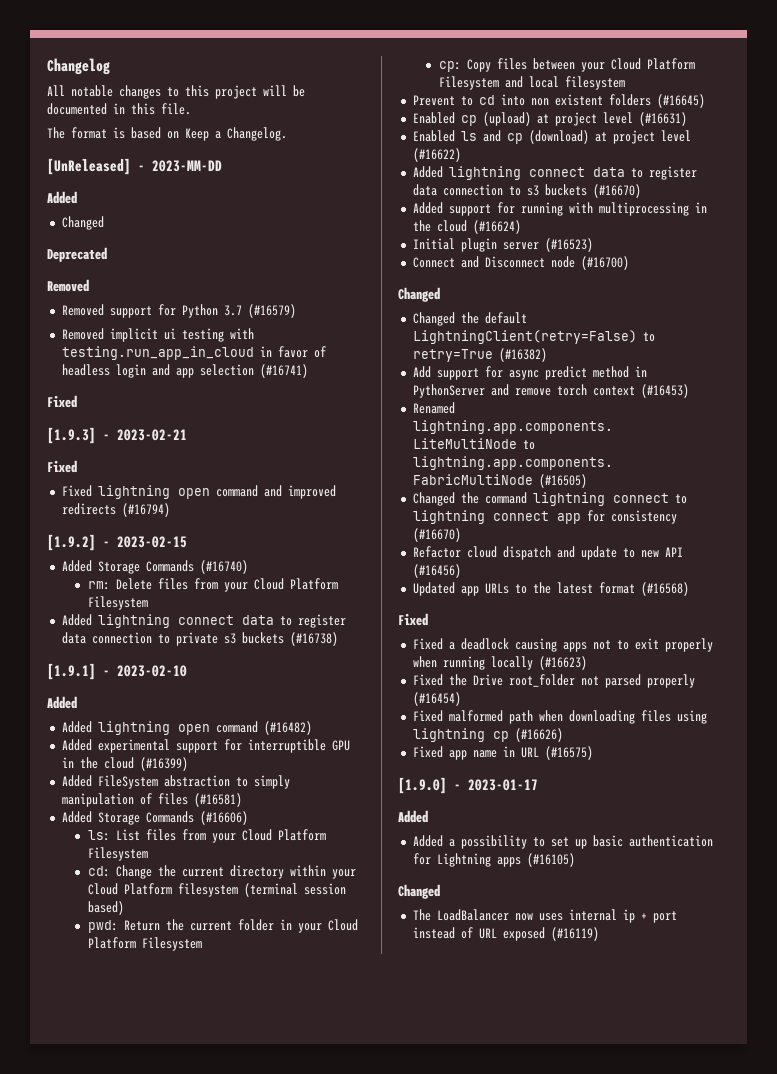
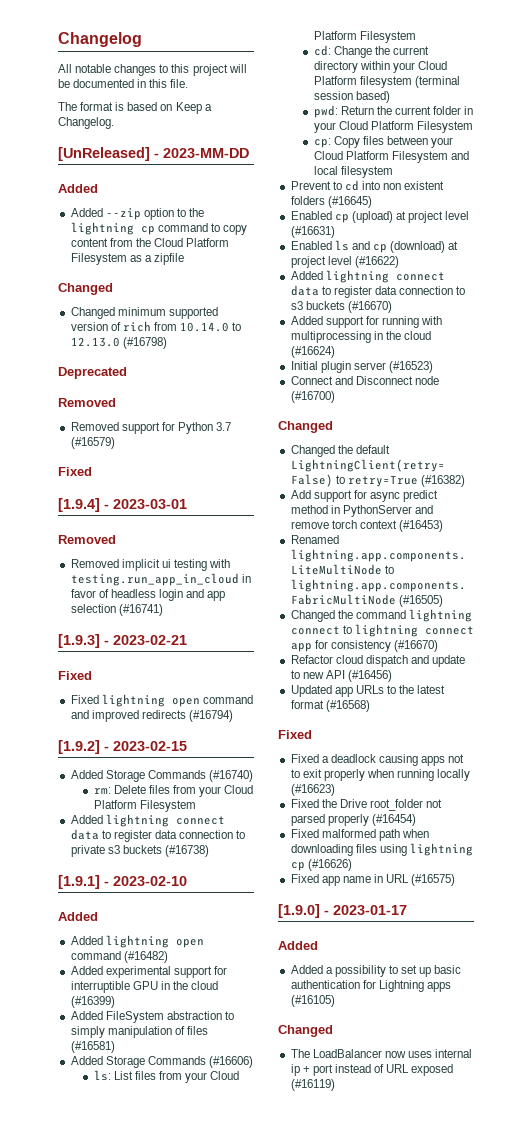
  [UnReleased] - 2023-MM-DD
  Added
+ Added --zip option to the lightning cp command to copy content from the Cloud Platform Filesystem as a zipfile
  Changed
+ Changed minimum supported version of rich from 10.14.0 to 12.13.0 (#16798)
  Removed support for Python 3.7 (#16579)
+ Fixed
+ [1.9.4] - 2023-03-01
+ Removed
  Removed implicit ui testing with testing.run_app_in_cloud in favor of headless login and app selection (#16741)
- Fixed

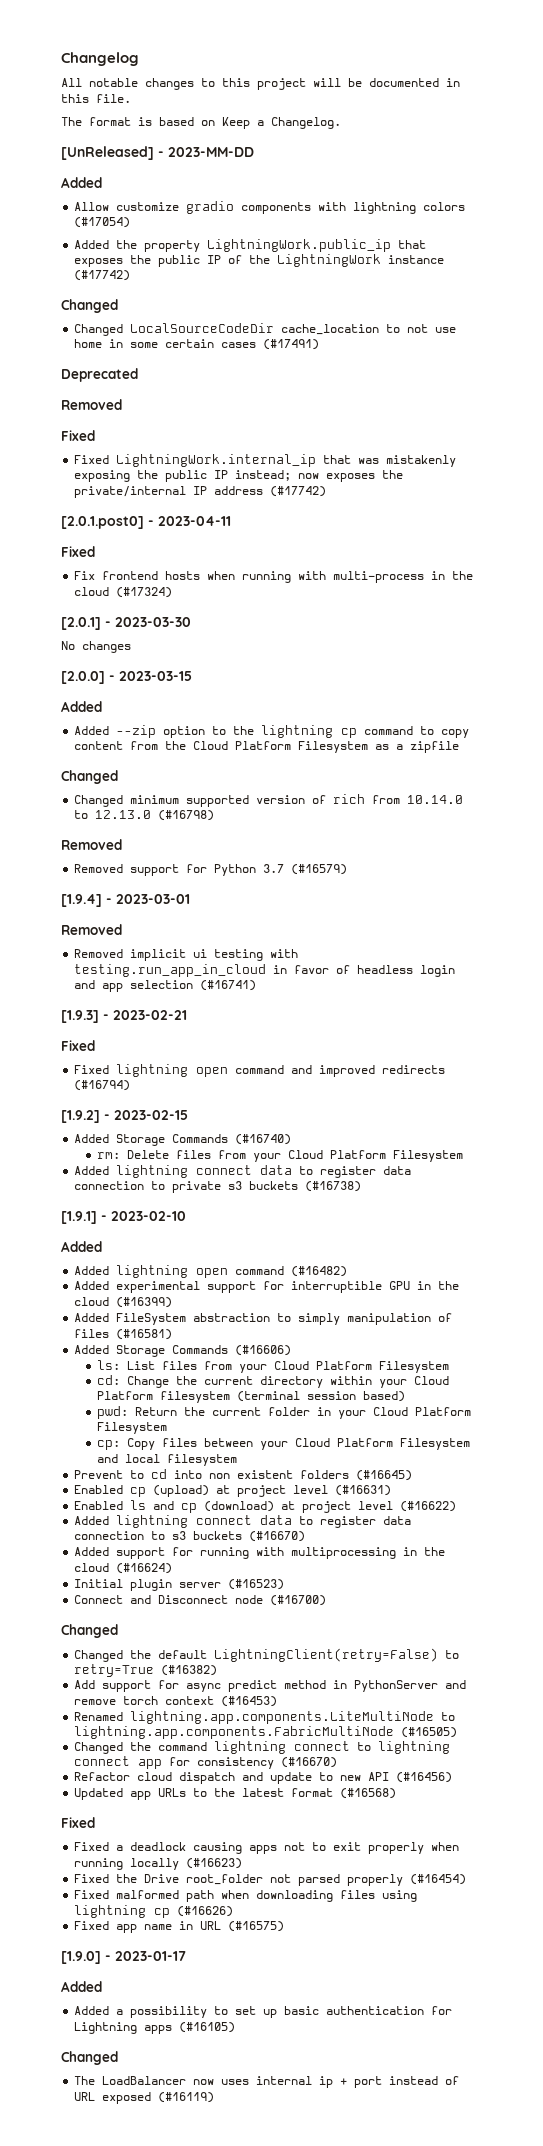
+ Allow customize gradio components with lightning colors (#17054)
+ Added the property LightningWork.public_ip that exposes the public IP of the LightningWork instance (#17742)
+ Changed
+ Changed LocalSourceCodeDir cache_location to not use home in some certain cases (#17491)
+ Deprecated
+ Removed
+ Fixed
+ Fixed LightningWork.internal_ip that was mistakenly exposing the public IP instead; now exposes the private/internal IP address (#17742)
+ [2.0.1.post0] - 2023-04-11
+ Fixed
+ Fix frontend hosts when running with multi-process in the cloud (#17324)
+ [2.0.1] - 2023-03-30
+ No changes
+ [2.0.0] - 2023-03-15
+ Added
- Deprecated
  Removed support for Python 3.7 (#16579)
- Fixed

